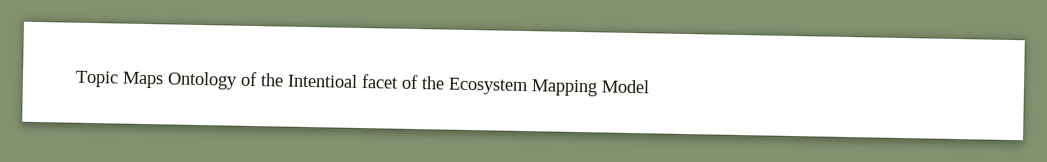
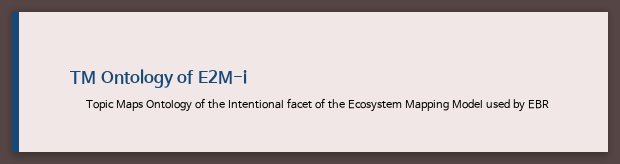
+ TM Ontology of E2M-i
- Topic Maps Ontology of the Intentioal facet of the Ecosystem Mapping Model
+ Topic Maps Ontology of the Intentional facet of the Ecosystem Mapping Model used by EBR

